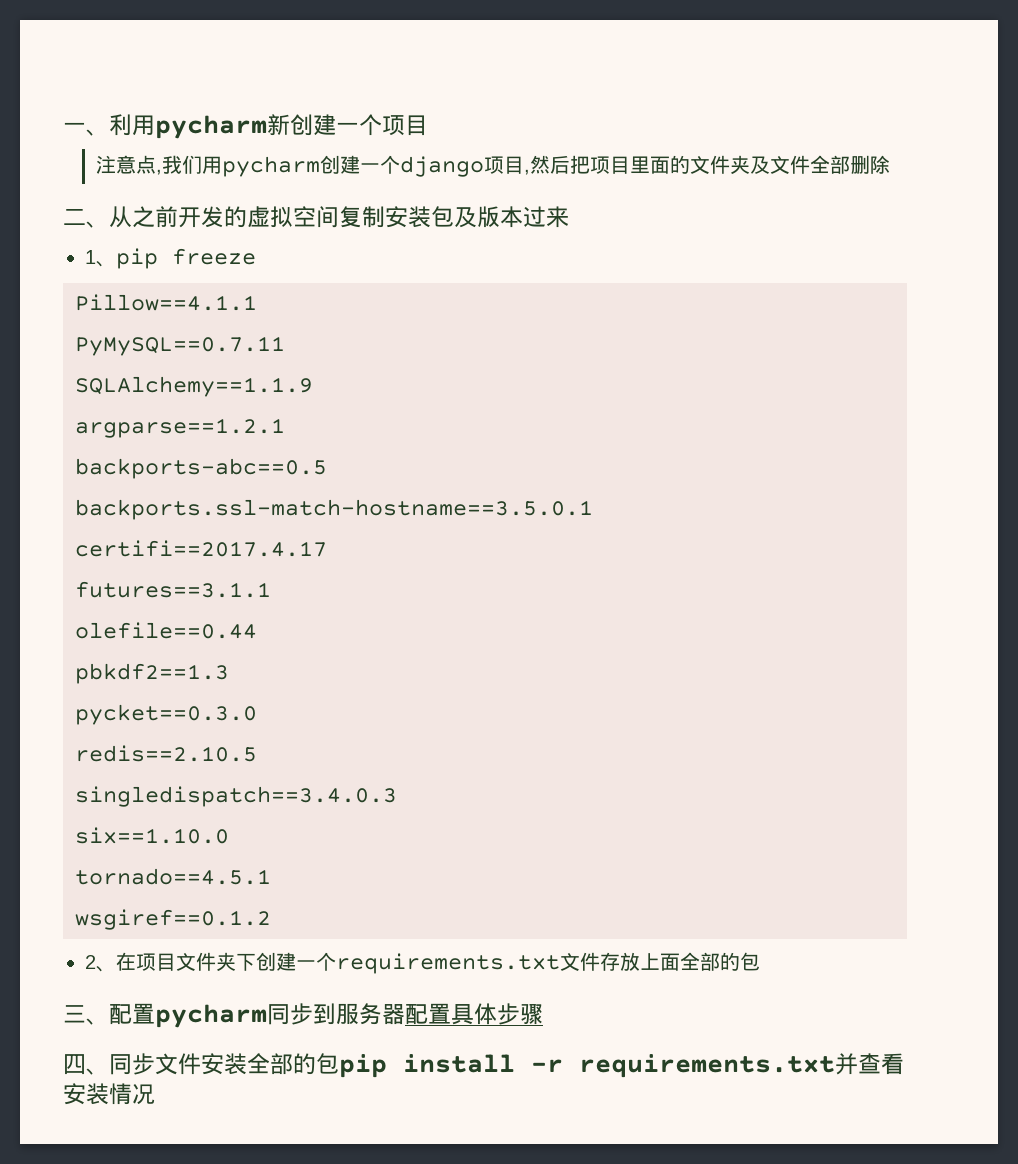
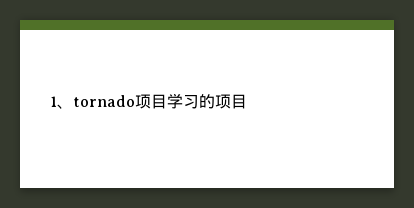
- 一、利用pycharm新创建一个项目
- 注意点,我们用pycharm创建一个django项目,然后把项目里面的文件夹及文件全部删除
- 二、从之前开发的虚拟空间复制安装包及版本过来
- 1、pip freeze
- Pillow==4.1.1
- PyMySQL==0.7.11
- SQLAlchemy==1.1.9
- argparse==1.2.1
- backports-abc==0.5
- backports.ssl-match-hostname==3.5.0.1
- certifi==2017.4.17
- futures==3.1.1
- olefile==0.44
- pbkdf2==1.3
- pycket==0.3.0
- redis==2.10.5
- singledispatch==3.4.0.3
- six==1.10.0
- tornado==4.5.1
- wsgiref==0.1.2
- 2、在项目文件夹下创建一个requirements.txt文件存放上面全部的包
- 三、配置pycharm同步到服务器配置具体步骤
- 四、同步文件安装全部的包pip install -r requirements.txt并查看安装情况
+ 1、tornado项目学习的项目

